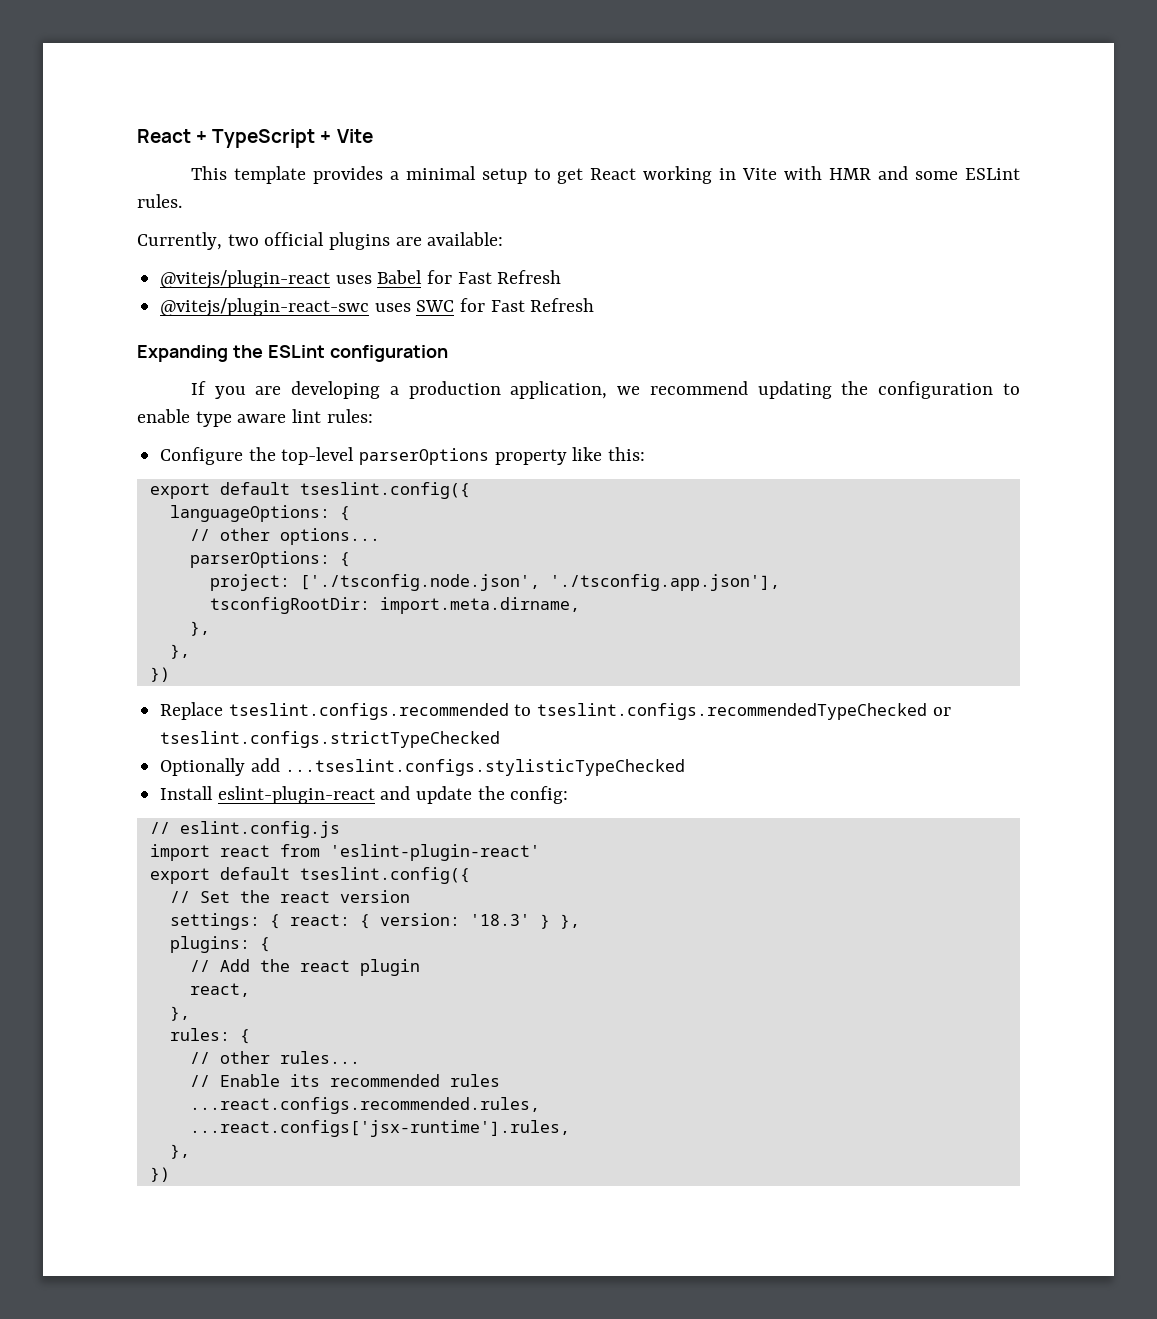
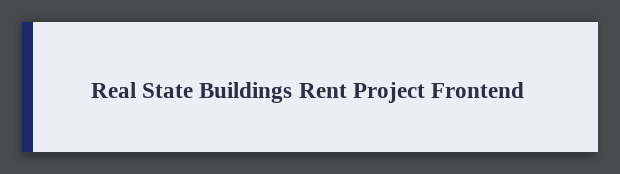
- React + TypeScript + Vite
- This template provides a minimal setup to get React working in Vite with HMR and some ESLint rules.
- Currently, two official plugins are available:
- @vitejs/plugin-react uses Babel for Fast Refresh
- @vitejs/plugin-react-swc uses SWC for Fast Refresh
- Expanding the ESLint configuration
- If you are developing a production application, we recommend updating the configuration to enable type aware lint rules:
- Configure the top-level parserOptions property like this:
- export default tseslint.config({
- languageOptions: {
- // other options...
- parserOptions: {
- project: ['./tsconfig.node.json', './tsconfig.app.json'],
- tsconfigRootDir: import.meta.dirname,
- },
- },
- })
- Replace tseslint.configs.recommended to tseslint.configs.recommendedTypeChecked or tseslint.configs.strictTypeChecked
- Optionally add ...tseslint.configs.stylisticTypeChecked
- Install eslint-plugin-react and update the config:
- // eslint.config.js
- import react from 'eslint-plugin-react'
- export default tseslint.config({
- // Set the react version
- settings: { react: { version: '18.3' } },
- plugins: {
- // Add the react plugin
- react,
- },
- rules: {
- // other rules...
- // Enable its recommended rules
- ...react.configs.recommended.rules,
- ...react.configs['jsx-runtime'].rules,
- },
- })
+ Real State Buildings Rent Project Frontend

